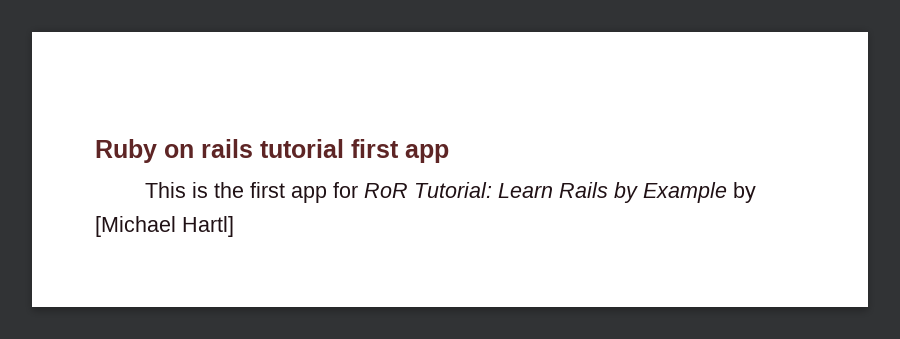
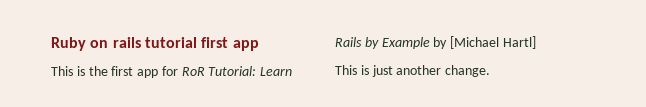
+ This is just another change.

